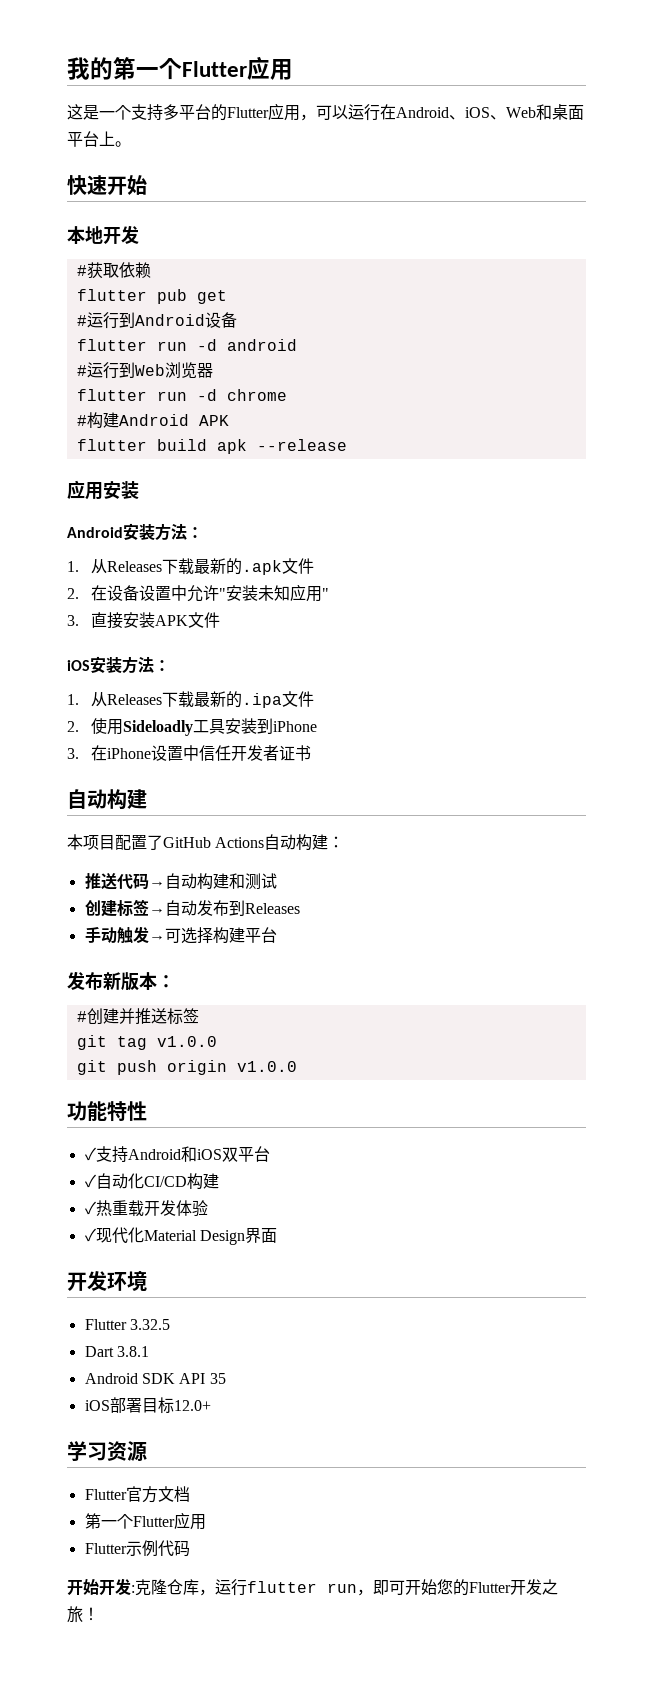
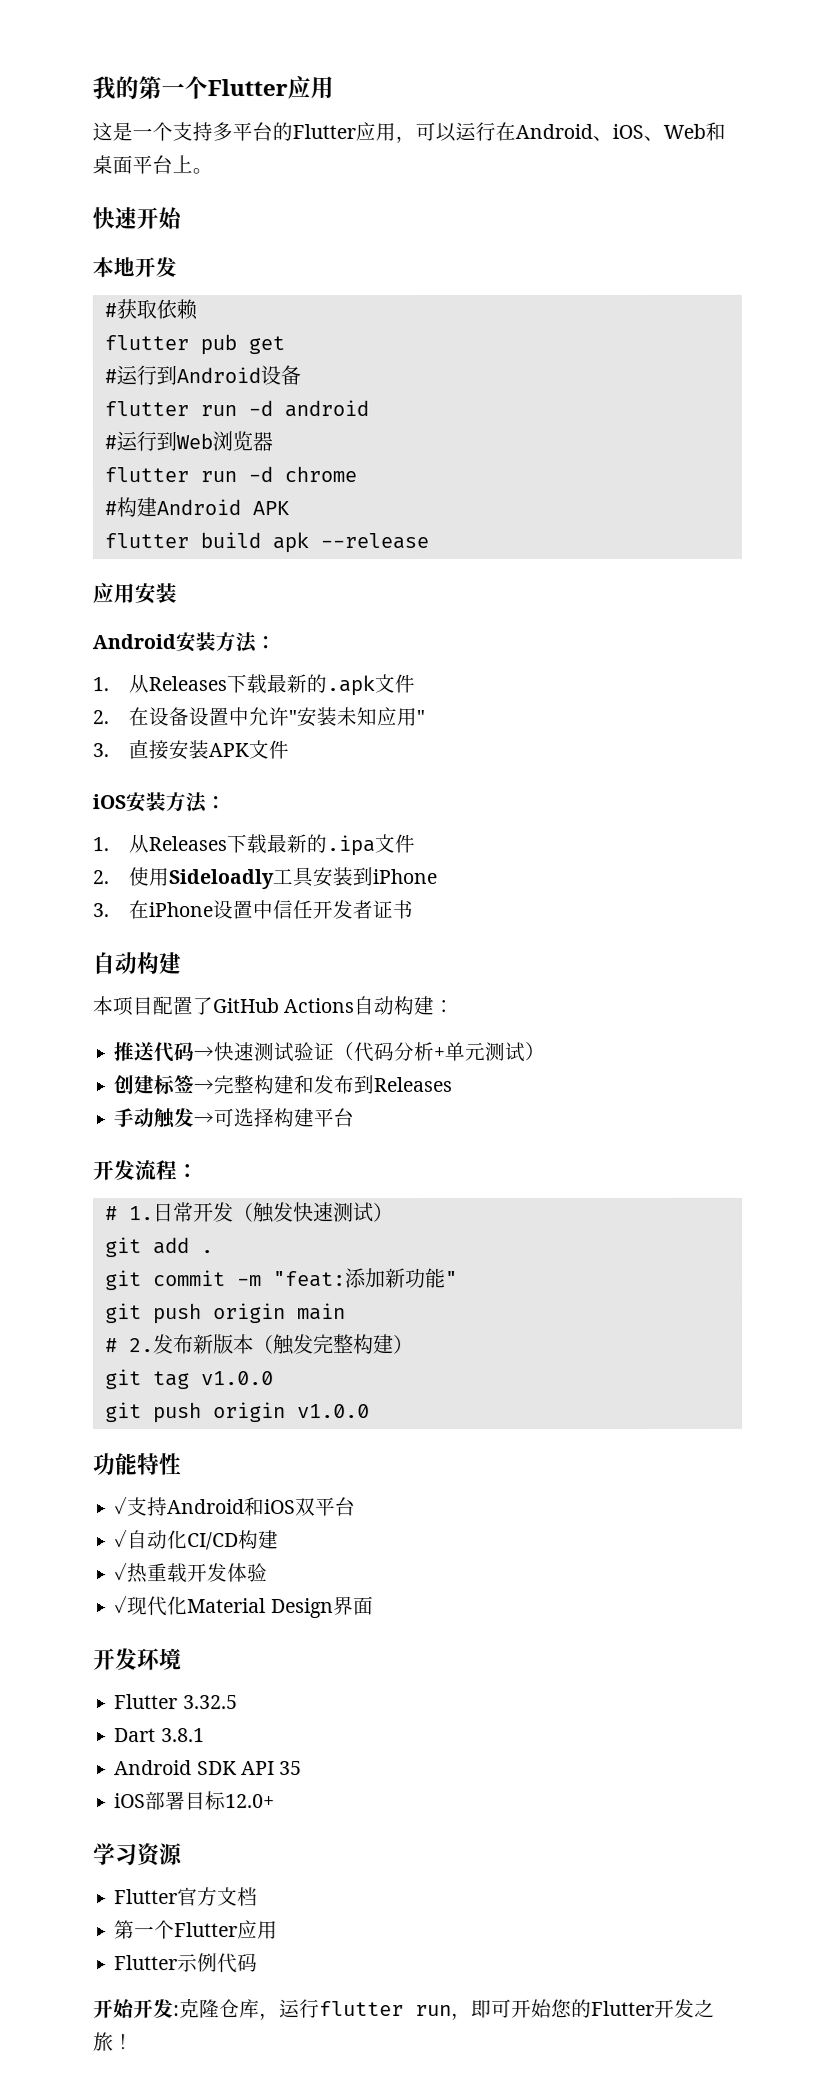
- 推送代码→自动构建和测试
+ 推送代码→快速测试验证（代码分析+单元测试）
- 创建标签→自动发布到Releases
+ 创建标签→完整构建和发布到Releases
- 发布新版本：
- #创建并推送标签
+ 开发流程：
+ # 1.日常开发（触发快速测试）
+ git add .
+ git commit -m "feat:添加新功能"
+ git push origin main
+ # 2.发布新版本（触发完整构建）

